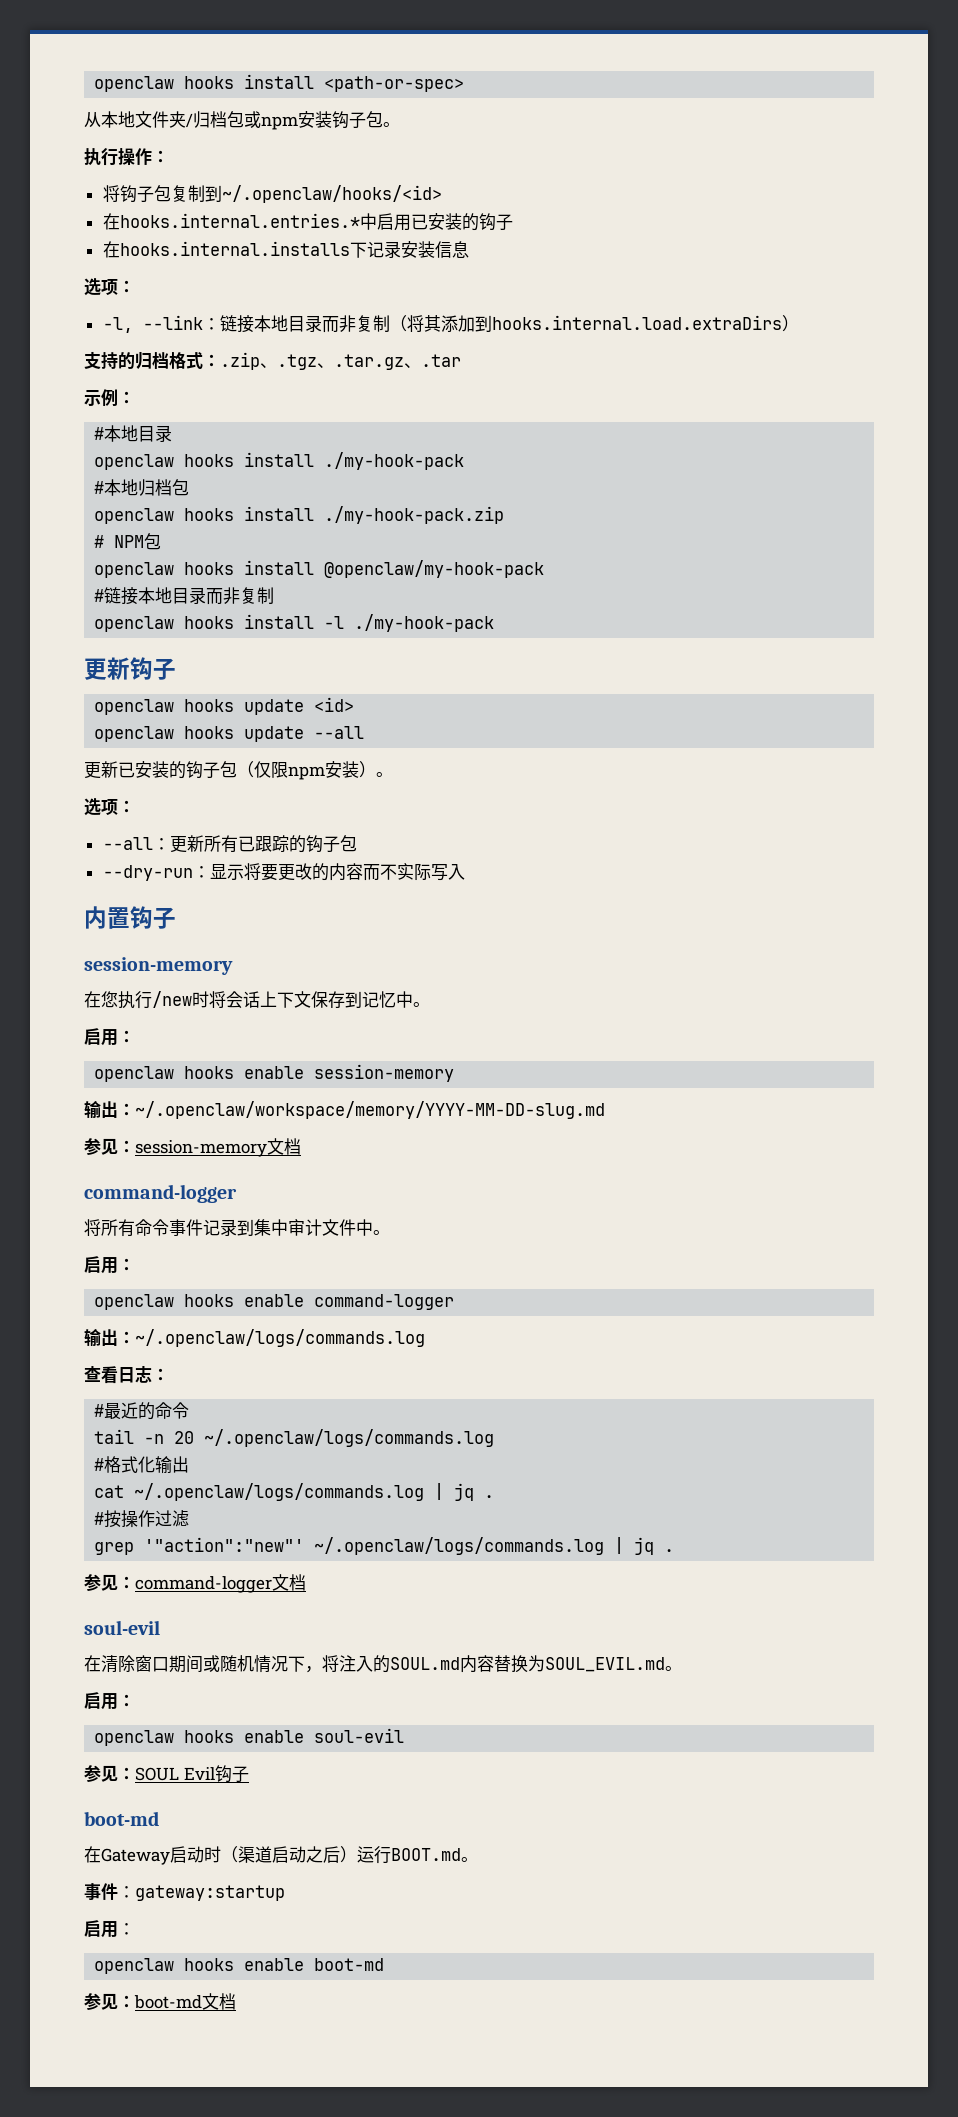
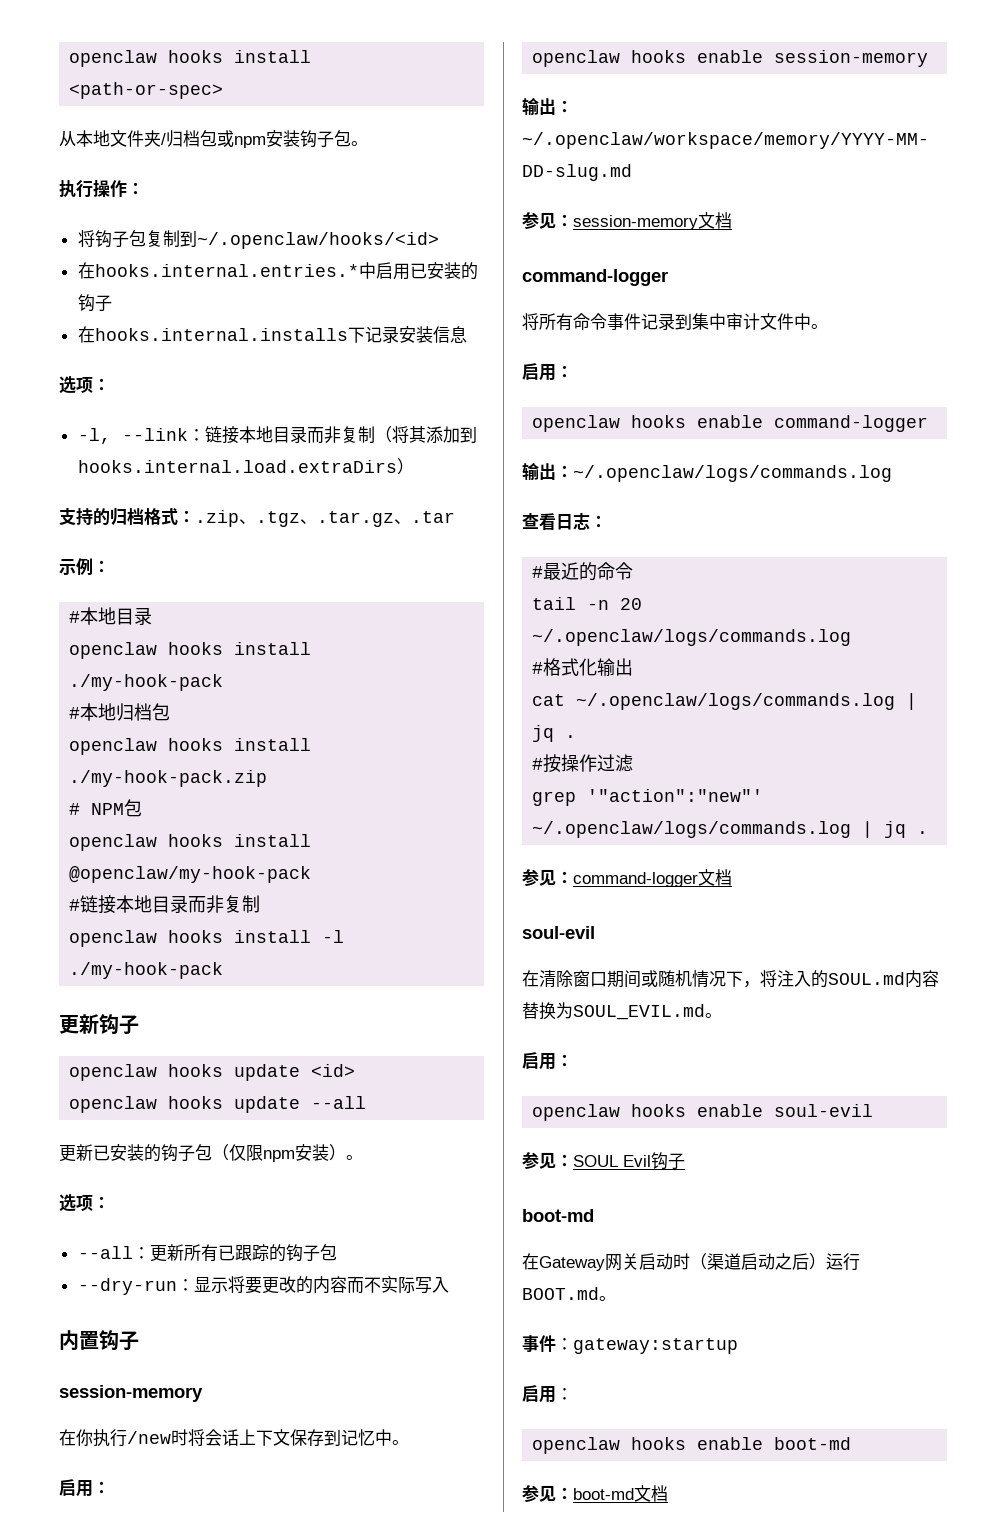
- 在您执行/new时将会话上下文保存到记忆中。
+ 在你执行/new时将会话上下文保存到记忆中。
- 在Gateway启动时（渠道启动之后）运行BOOT.md。
+ 在Gateway网关启动时（渠道启动之后）运行BOOT.md。

